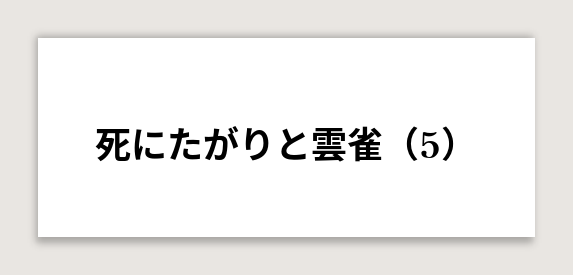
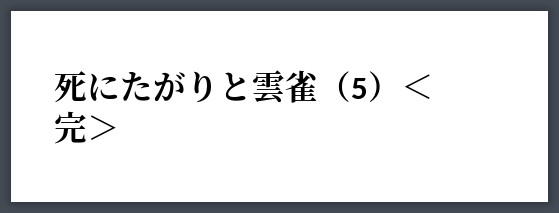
- 死にたがりと雲雀（5）
+ 死にたがりと雲雀（5）＜完＞

